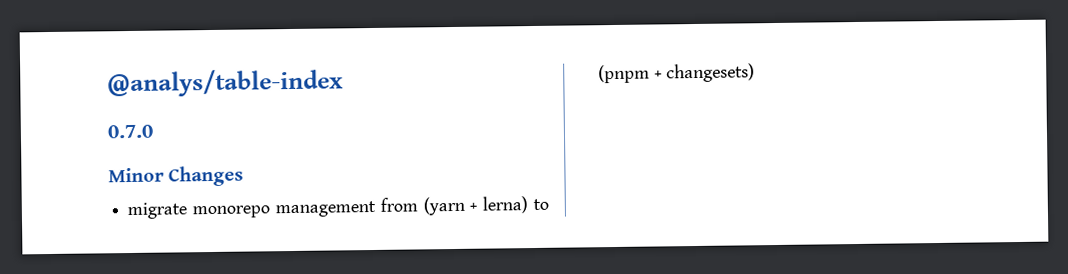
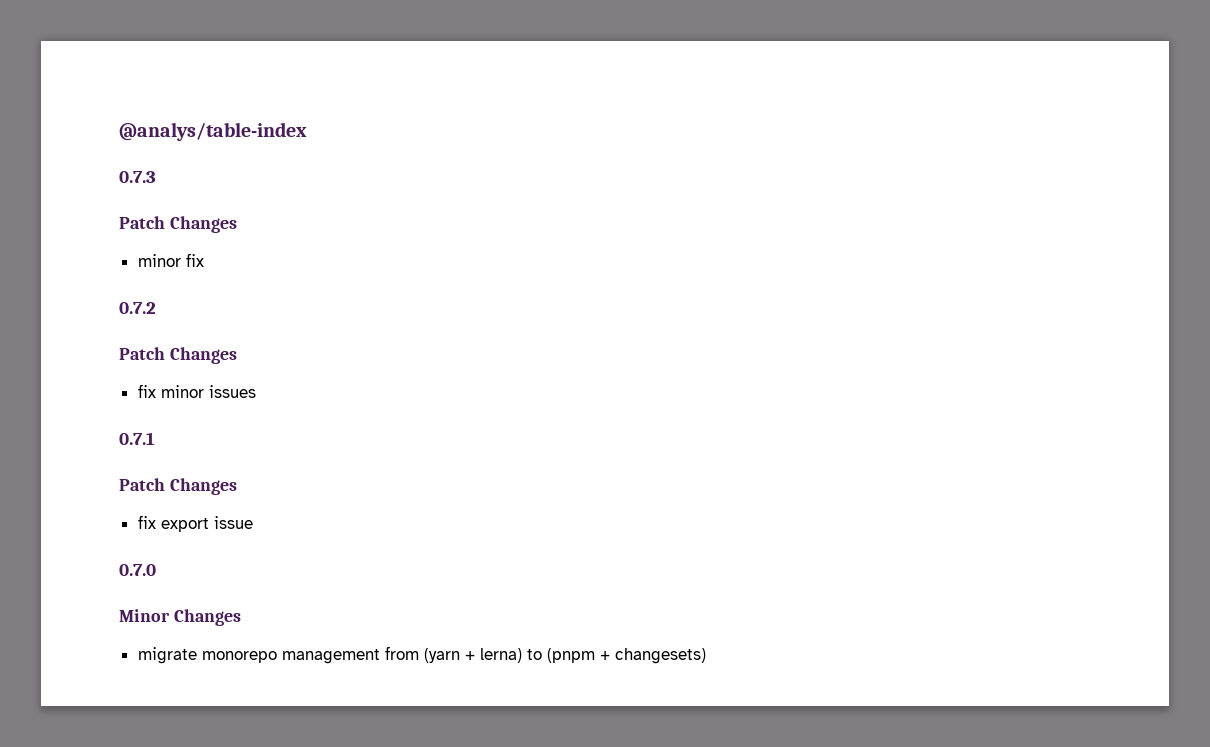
+ 0.7.3
+ Patch Changes
+ minor fix
+ 0.7.2
+ Patch Changes
+ fix minor issues
+ 0.7.1
+ Patch Changes
+ fix export issue

